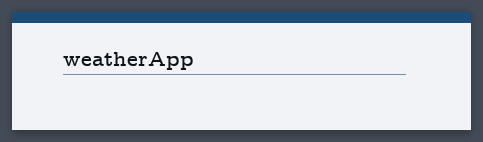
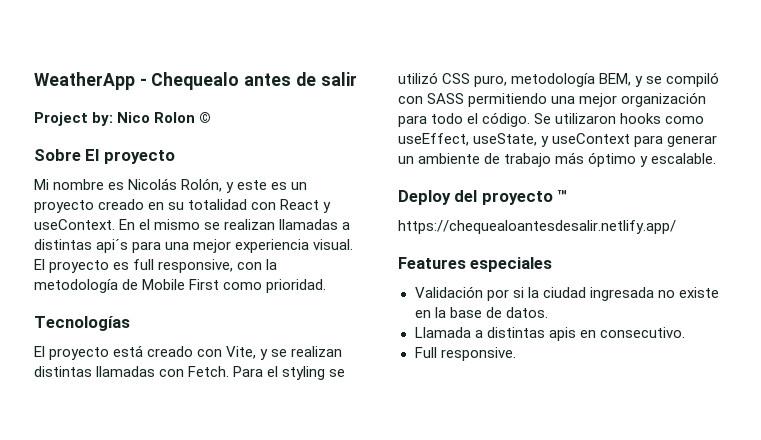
- weatherApp
+ WeatherApp - Chequealo antes de salir
+ Project by: Nico Rolon ©
+ Sobre El proyecto
+ Mi nombre es Nicolás Rolón, y este es un proyecto creado en su totalidad con React y useContext. En el mismo se realizan llamadas a distintas api´s para una mejor experiencia visual. El proyecto es full responsive, con la metodología de Mobile First como prioridad.
+ Tecnologías
+ El proyecto está creado con Vite, y se realizan distintas llamadas con Fetch. Para el styling se utilizó CSS puro, metodología BEM, y se compiló con SASS permitiendo una mejor organización para todo el código. Se utilizaron hooks como useEffect, useState, y useContext para generar un ambiente de trabajo más óptimo y escalable.
+ Deploy del proyecto ™
+ https://chequealoantesdesalir.netlify.app/
+ Features especiales
+ Validación por si la ciudad ingresada no existe en la base de datos.
+ Llamada a distintas apis en consecutivo.
+ Full responsive.

